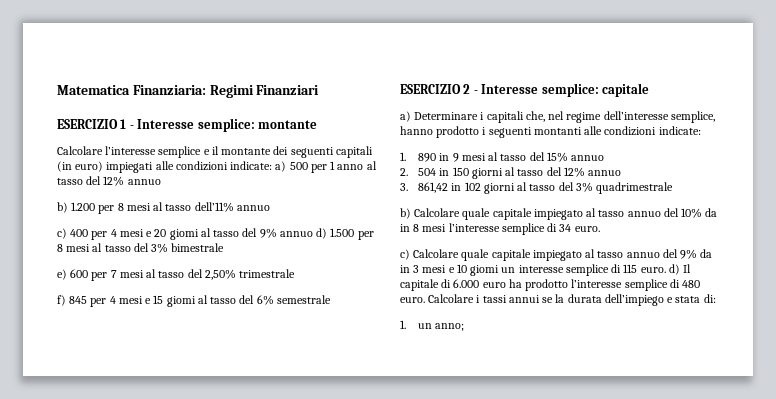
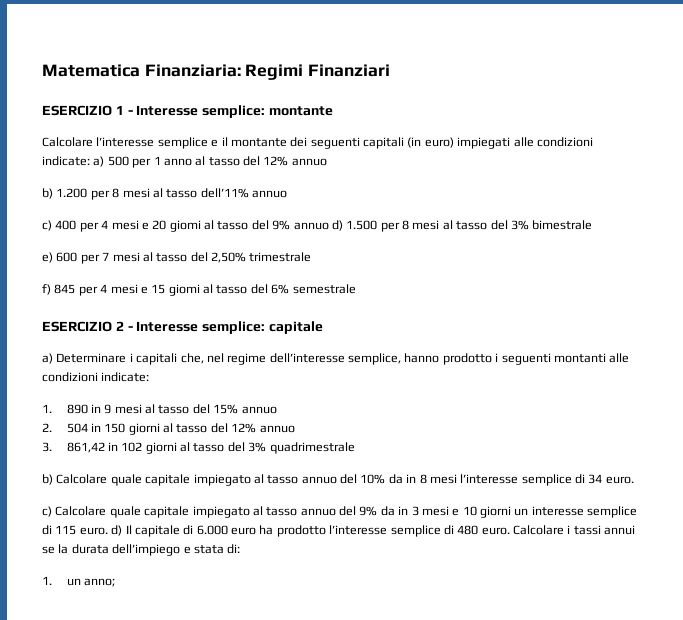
- c) Calcolare quale capitale impiegato al tasso annuo del 9% da in 3 mesi e 10 giomi un interesse semplice di 115 euro. d) Il capitale di 6.000 euro ha prodotto l’interesse semplice di 480 euro.
+ c) Calcolare quale capitale impiegato al tasso annuo del 9% da in 3 mesi e 10 giorni un interesse semplice di 115 euro. d) Il capitale di 6.000 euro ha prodotto l’interesse semplice di 480 euro.

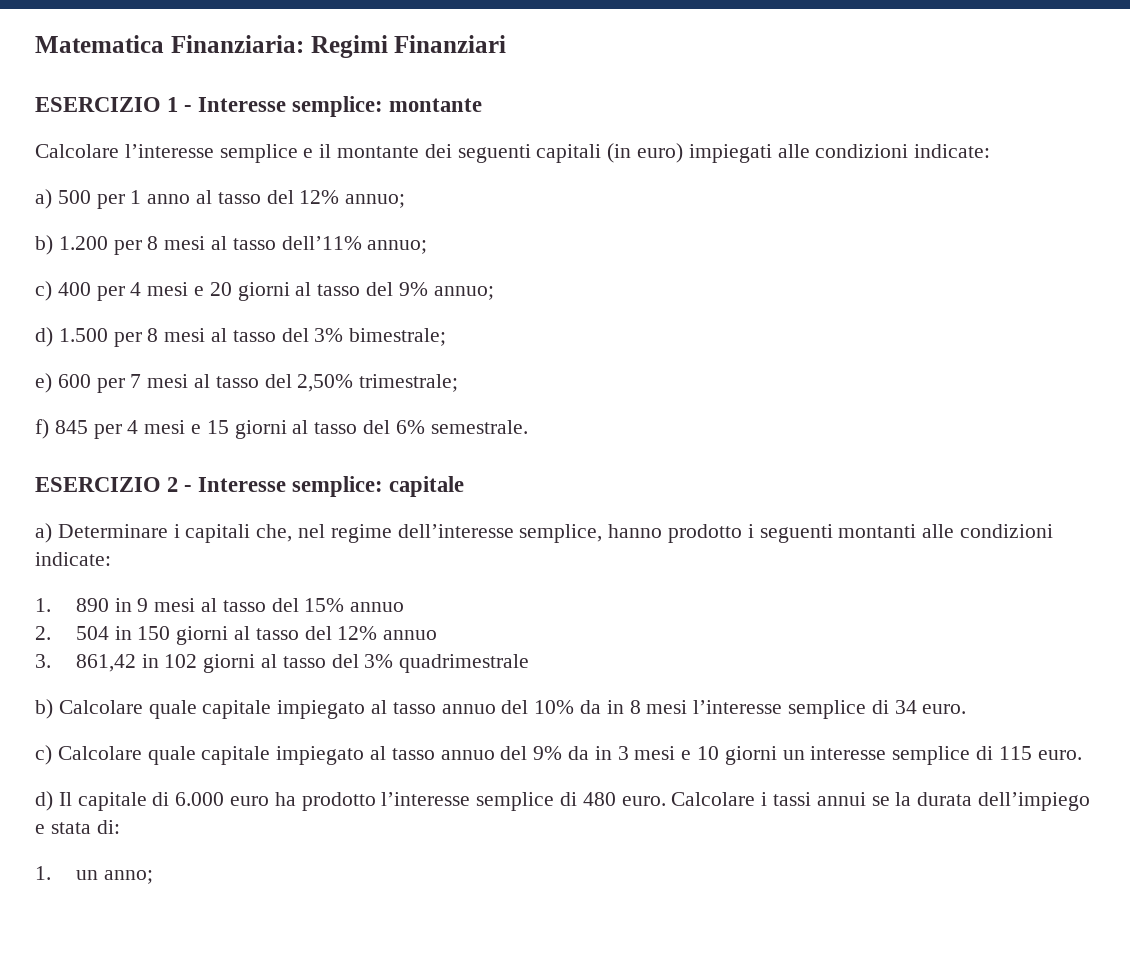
- Calcolare l’interesse semplice e il montante dei seguenti capitali (in euro) impiegati alle condizioni indicate: a) 500 per 1 anno al tasso del 12% annuo
+ Calcolare l’interesse semplice e il montante dei seguenti capitali (in euro) impiegati alle condizioni indicate:
+ a) 500 per 1 anno al tasso del 12% annuo;
- b) 1.200 per 8 mesi al tasso dell’11% annuo
+ b) 1.200 per 8 mesi al tasso dell’11% annuo;
- c) 400 per 4 mesi e 20 giomi al tasso del 9% annuo d) 1.500 per 8 mesi al tasso del 3% bimestrale
+ c) 400 per 4 mesi e 20 giorni al tasso del 9% annuo;
+ d) 1.500 per 8 mesi al tasso del 3% bimestrale;
- e) 600 per 7 mesi al tasso del 2,50% trimestrale
+ e) 600 per 7 mesi al tasso del 2,50% trimestrale;
- f) 845 per 4 mesi e 15 giomi al tasso del 6% semestrale
+ f) 845 per 4 mesi e 15 giorni al tasso del 6% semestrale.
- c) Calcolare quale capitale impiegato al tasso annuo del 9% da in 3 mesi e 10 giorni un interesse semplice di 115 euro. d) Il capitale di 6.000 euro ha prodotto l’interesse semplice di 480 euro.
+ c) Calcolare quale capitale impiegato al tasso annuo del 9% da in 3 mesi e 10 giorni un interesse semplice di 115 euro.
+ d) Il capitale di 6.000 euro ha prodotto l’interesse semplice di 480 euro.

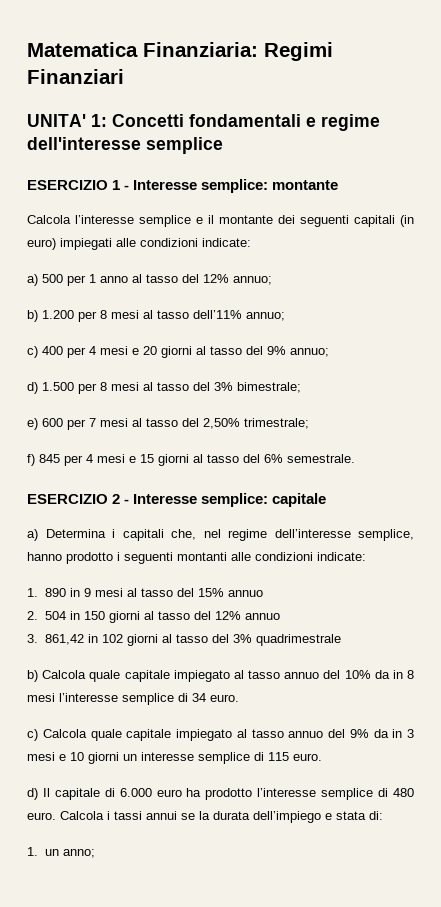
+ UNITA' 1: Concetti fondamentali e regime dell'interesse semplice
- Calcolare l’interesse semplice e il montante dei seguenti capitali (in euro) impiegati alle condizioni indicate:
+ Calcola l’interesse semplice e il montante dei seguenti capitali (in euro) impiegati alle condizioni indicate:
- a) Determinare i capitali che, nel regime dell’interesse semplice, hanno prodotto i seguenti montanti alle condizioni indicate:
+ a) Determina i capitali che, nel regime dell’interesse semplice, hanno prodotto i seguenti montanti alle condizioni indicate:
- b) Calcolare quale capitale impiegato al tasso annuo del 10% da in 8 mesi l’interesse semplice di 34 euro.
+ b) Calcola quale capitale impiegato al tasso annuo del 10% da in 8 mesi l’interesse semplice di 34 euro.
- c) Calcolare quale capitale impiegato al tasso annuo del 9% da in 3 mesi e 10 giorni un interesse semplice di 115 euro.
+ c) Calcola quale capitale impiegato al tasso annuo del 9% da in 3 mesi e 10 giorni un interesse semplice di 115 euro.
- Calcolare i tassi annui se la durata dell’impiego e stata di:
+ Calcola i tassi annui se la durata dell’impiego e stata di:

